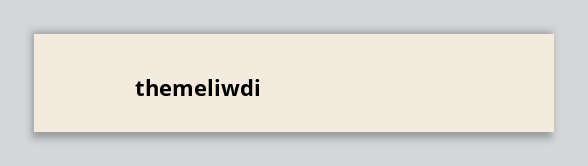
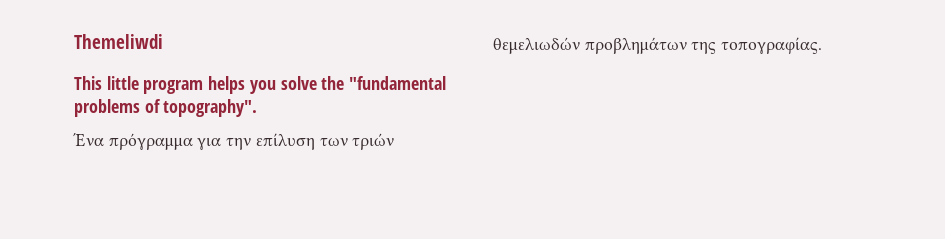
- themeliwdi
+ Τhemeliwdi
+ This little program helps you solve the "fundamental problems of topography".
+ Ένα πρόγραμμα για την επίλυση των τριών θεμελιωδών προβλημάτων της τοπογραφίας.

